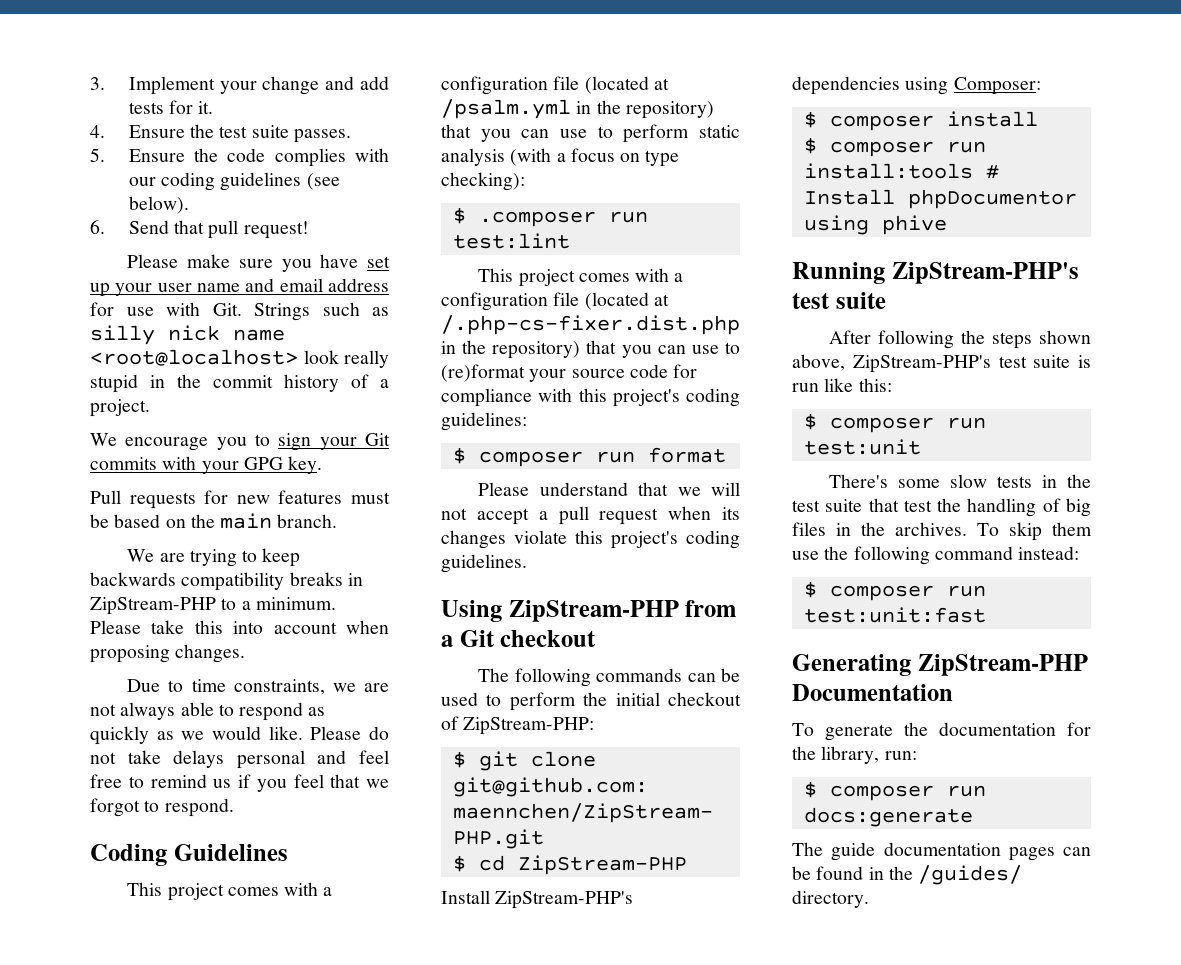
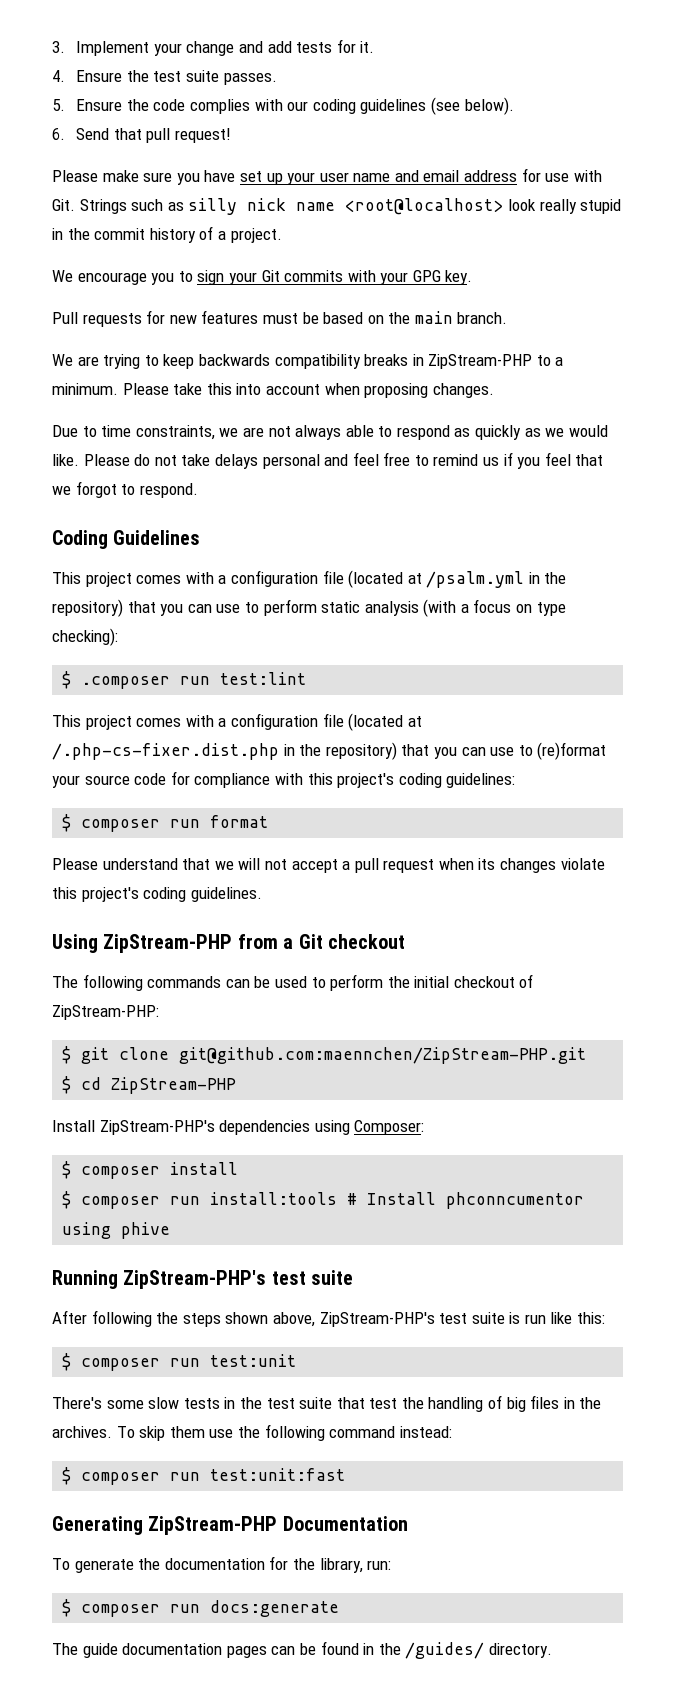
- $ composer run install:tools # Install phpDocumentor using phive
+ $ composer run install:tools # Install phconncumentor using phive

